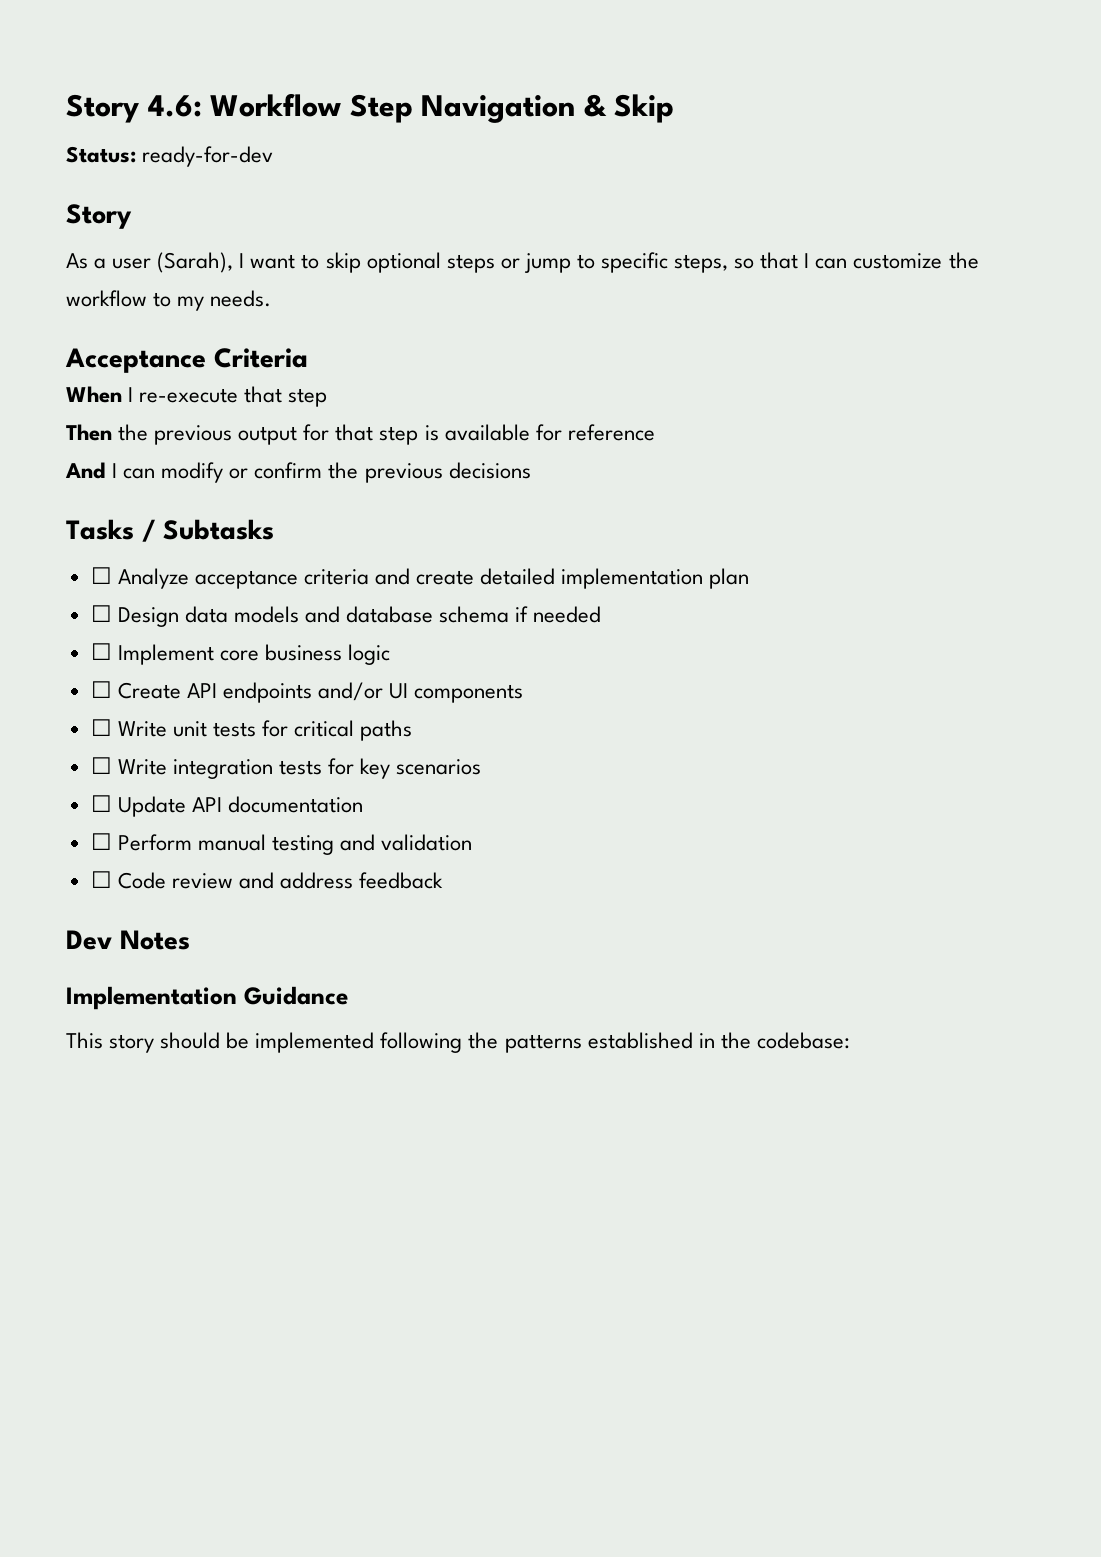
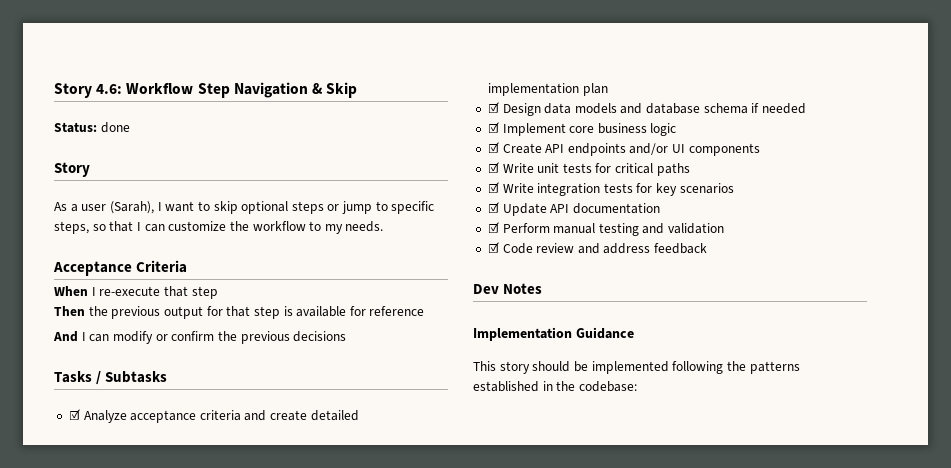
- Status: ready-for-dev
+ Status: done
- ☐ Analyze acceptance criteria and create detailed implementation plan
+ ☑ Analyze acceptance criteria and create detailed implementation plan
- ☐ Design data models and database schema if needed
+ ☑ Design data models and database schema if needed
- ☐ Implement core business logic
+ ☑ Implement core business logic
- ☐ Create API endpoints and/or UI components
+ ☑ Create API endpoints and/or UI components
- ☐ Write unit tests for critical paths
+ ☑ Write unit tests for critical paths
- ☐ Write integration tests for key scenarios
+ ☑ Write integration tests for key scenarios
- ☐ Update API documentation
+ ☑ Update API documentation
- ☐ Perform manual testing and validation
+ ☑ Perform manual testing and validation
- ☐ Code review and address feedback
+ ☑ Code review and address feedback

